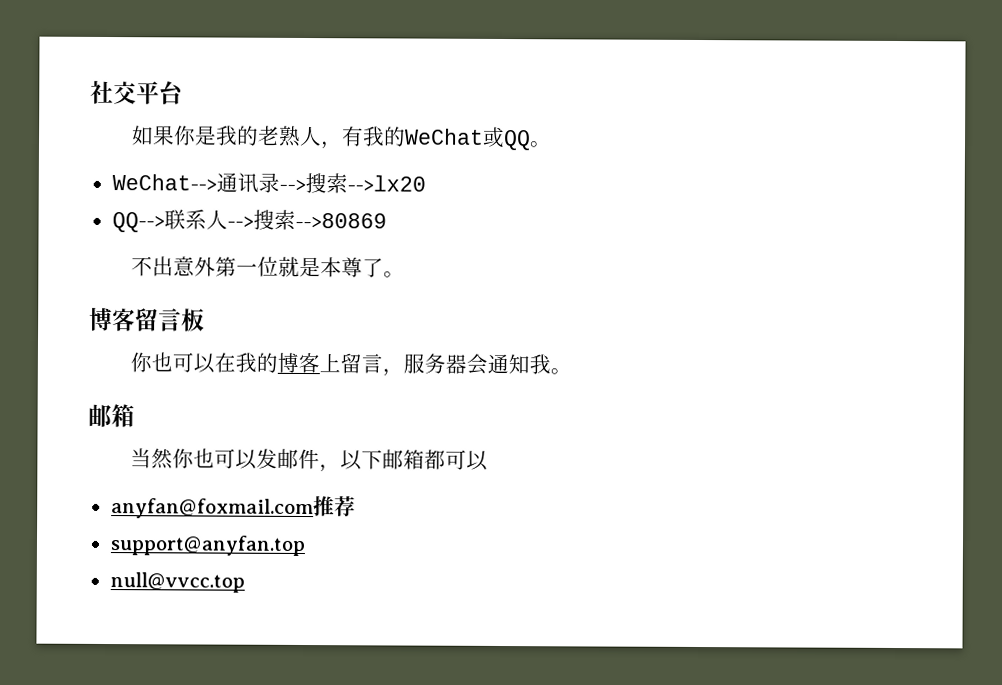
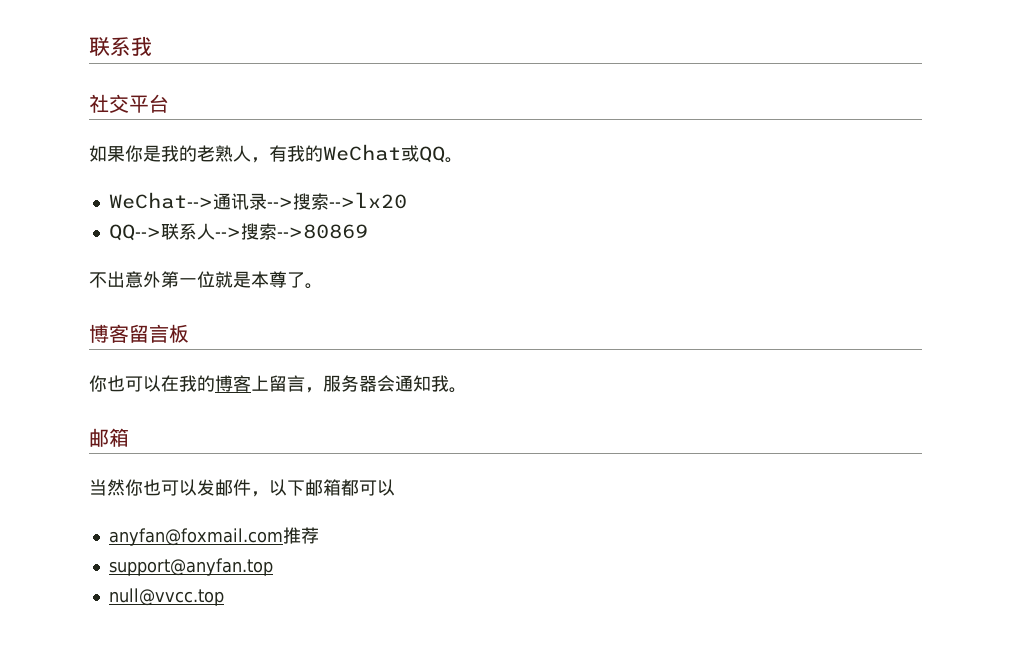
+ 联系我

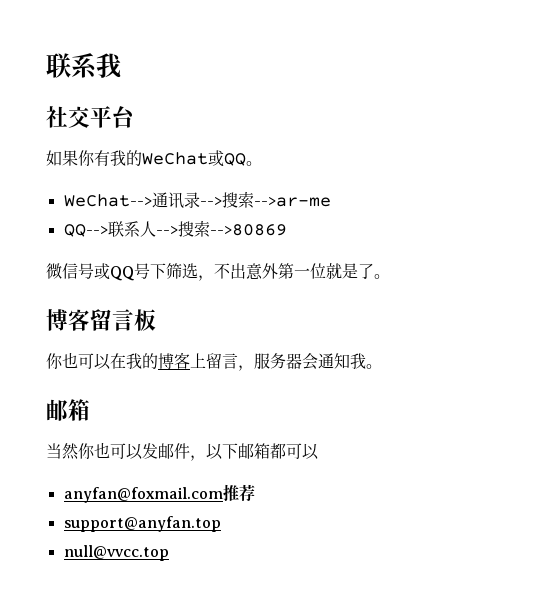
- 如果你是我的老熟人，有我的WeChat或QQ。
+ 如果你有我的WeChat或QQ。
- WeChat-->通讯录-->搜索-->lx20
+ WeChat-->通讯录-->搜索-->ar-me
- 不出意外第一位就是本尊了。
+ 微信号或QQ号下筛选，不出意外第一位就是了。

